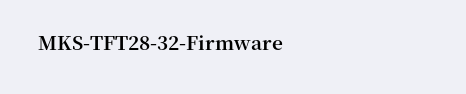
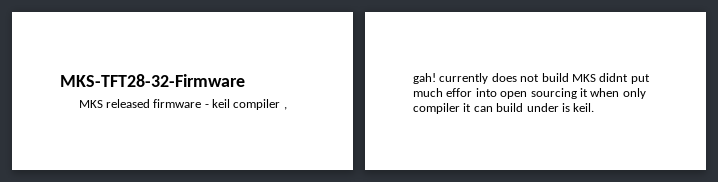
+ MKS released firmware - keil compiler , gah! currently does not build MKS didnt put much effor into open sourcing it when only compiler it can build under is keil.

